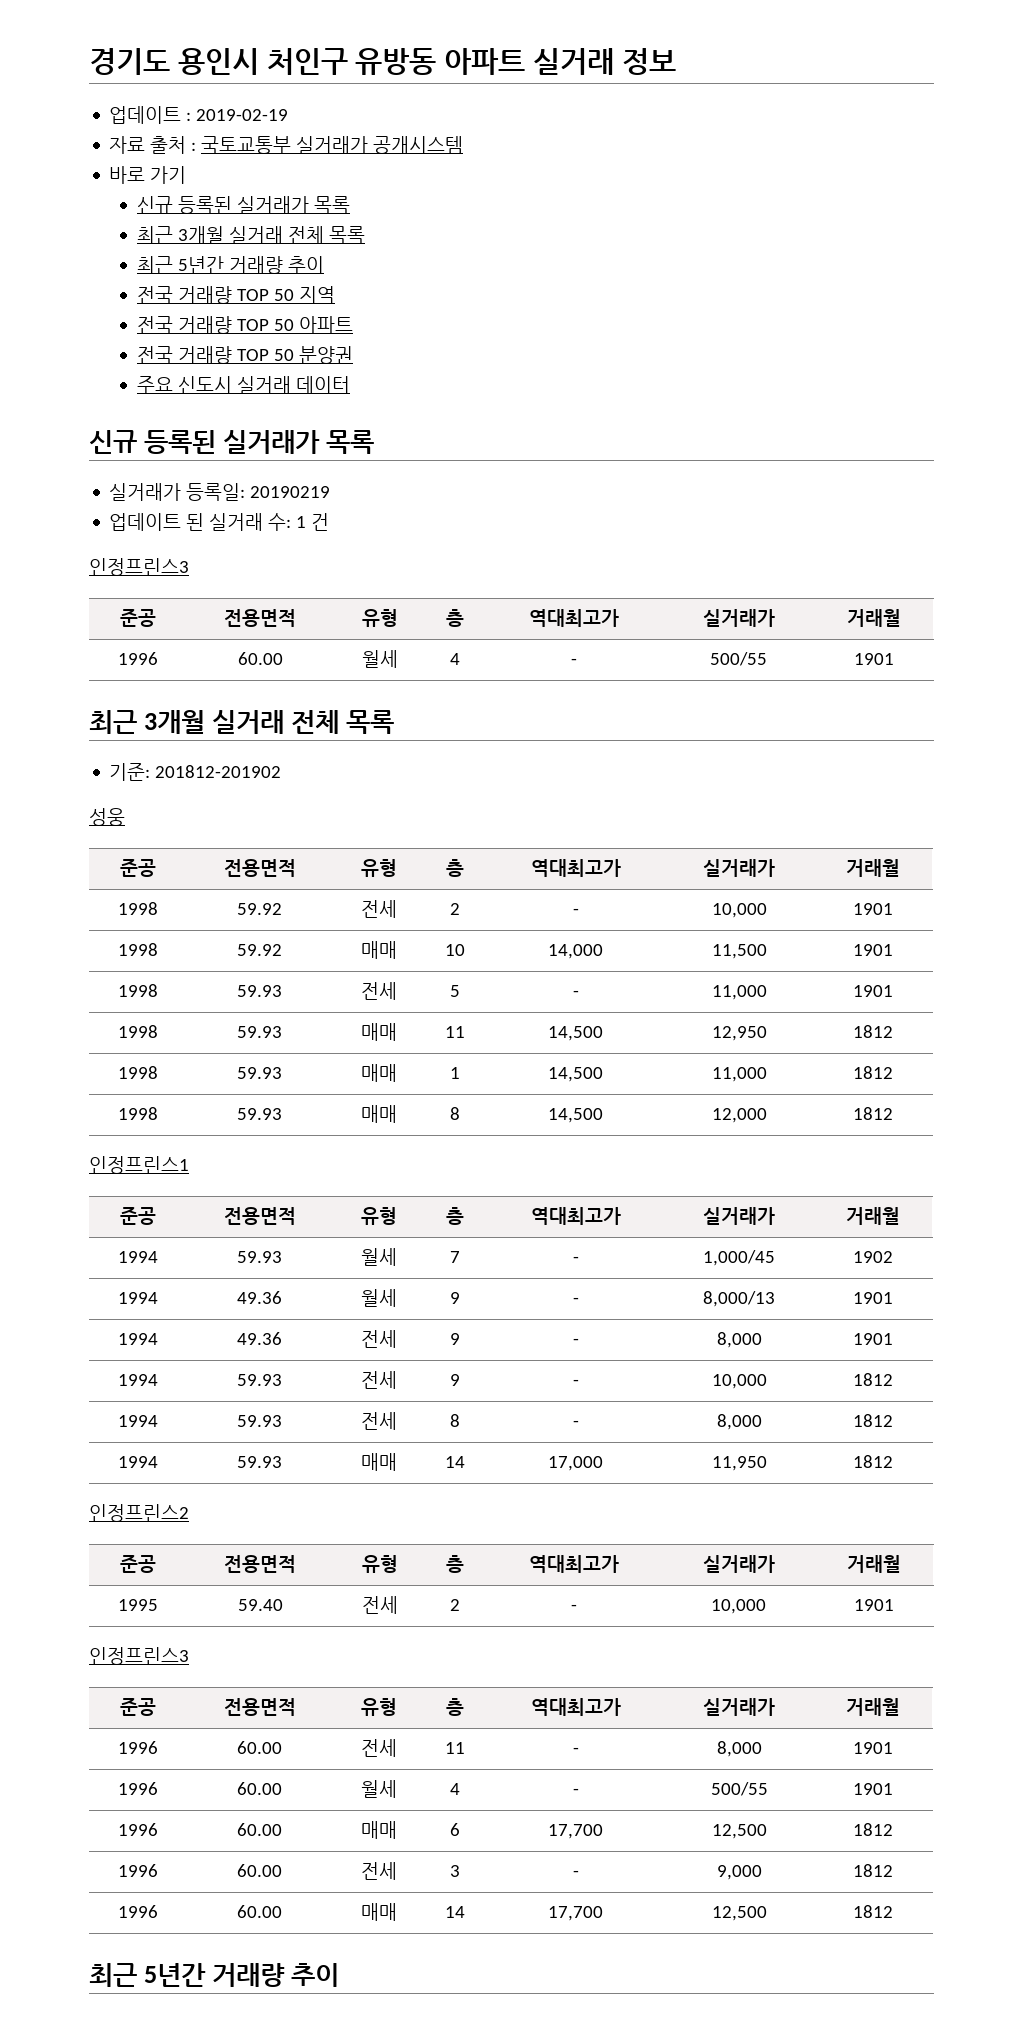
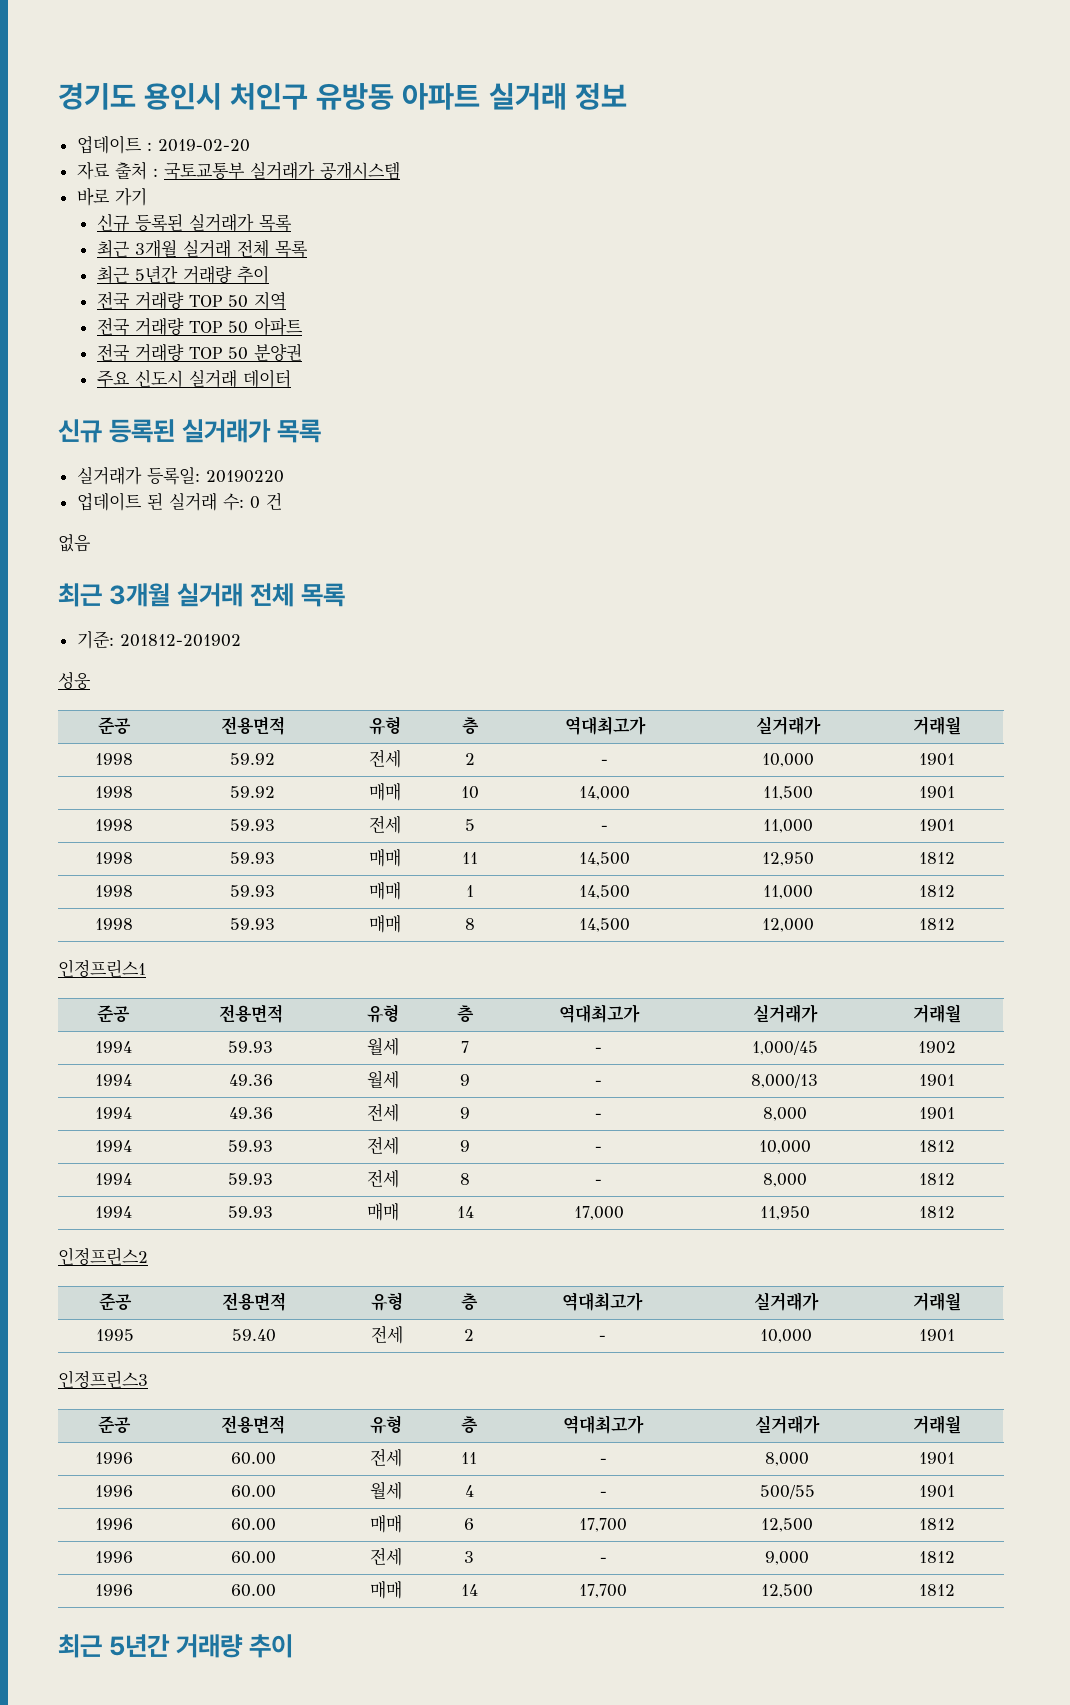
- 업데이트 : 2019-02-19
+ 업데이트 : 2019-02-20
- 실거래가 등록일: 20190219
+ 실거래가 등록일: 20190220
- 업데이트 된 실거래 수: 1 건
- 인정프린스3
- 준공 | 전용면적 | 유형 | 층 | 역대최고가 | 실거래가 | 거래월
- 1996 | 60.00 | 월세 | 4 | - | 500/55 | 1901
+ 업데이트 된 실거래 수: 0 건
+ 없음

